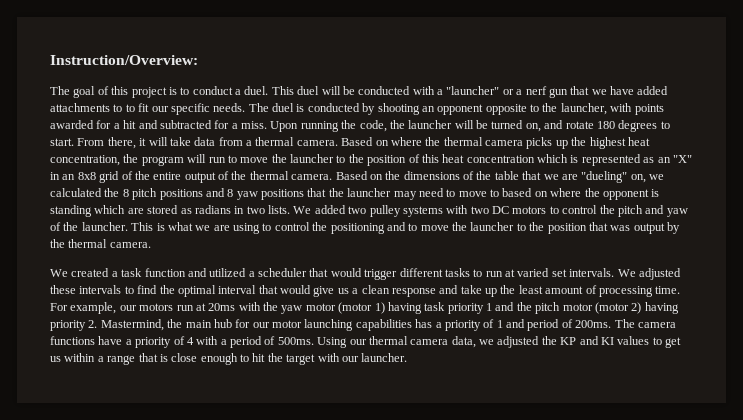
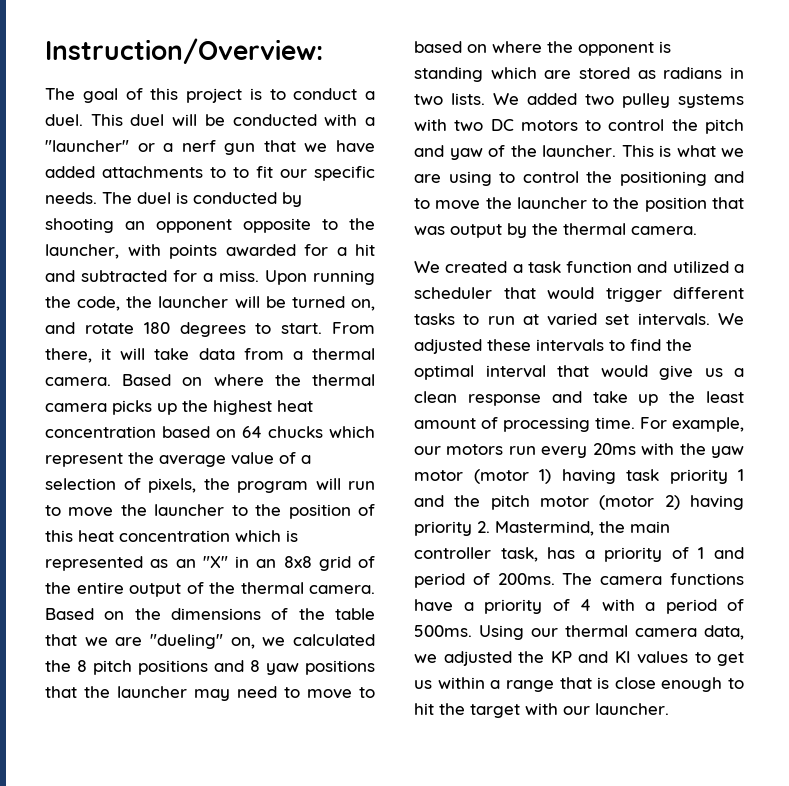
- Based on where the thermal camera picks up the highest heat concentration, the program will run to move the launcher to the position of this heat concentration which is represented as an "X" in an 8x8 grid of the entire output of the thermal camera.
+ Based on where the thermal camera picks up the highest heat concentration based on 64 chucks which represent the average value of a selection of pixels, the program will run to move the launcher to the position of this heat concentration which is represented as an "X" in an 8x8 grid of the entire output of the thermal camera.
- For example, our motors run at 20ms with the yaw motor (motor 1) having task priority 1 and the pitch motor (motor 2) having priority 2. Mastermind, the main hub for our motor launching capabilities has a priority of 1 and period of 200ms.
+ For example, our motors run every 20ms with the yaw motor (motor 1) having task priority 1 and the pitch motor (motor 2) having priority 2. Mastermind, the main controller task, has a priority of 1 and period of 200ms.

